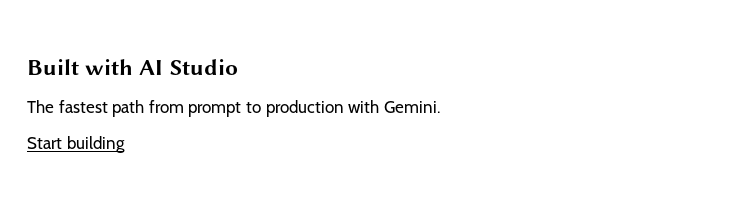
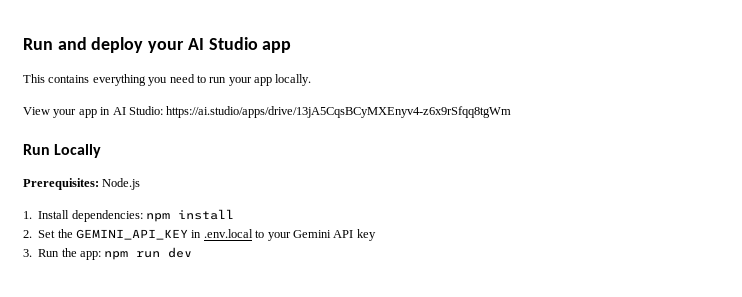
- Built with AI Studio
- The fastest path from prompt to production with Gemini.
- Start building
+ Run and deploy your AI Studio app
+ This contains everything you need to run your app locally.
+ View your app in AI Studio: https://ai.studio/apps/drive/13jA5CqsBCyMXEnyv4-z6x9rSfqq8tgWm
+ Run Locally
+ Prerequisites: Node.js
+ 1. Install dependencies: npm install
+ 2. Set the GEMINI_API_KEY in .env.local to your Gemini API key
+ 3. Run the app: npm run dev

